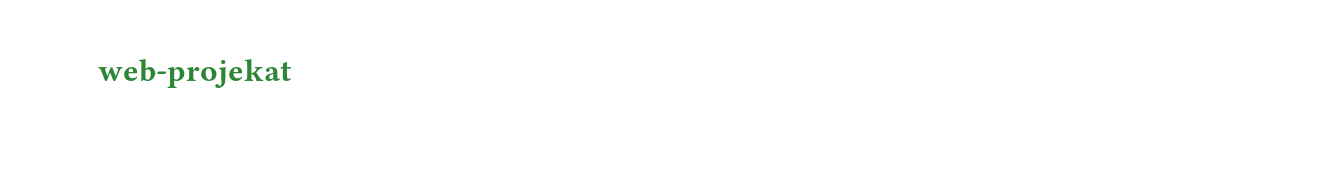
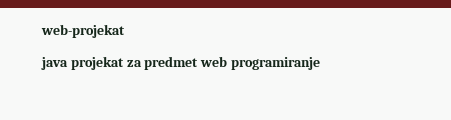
+ java projekat za predmet web programiranje

